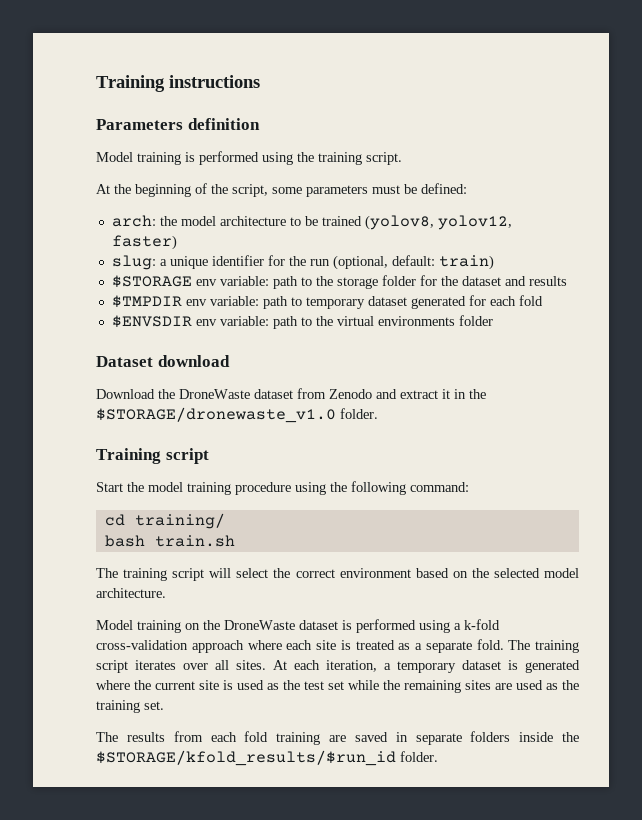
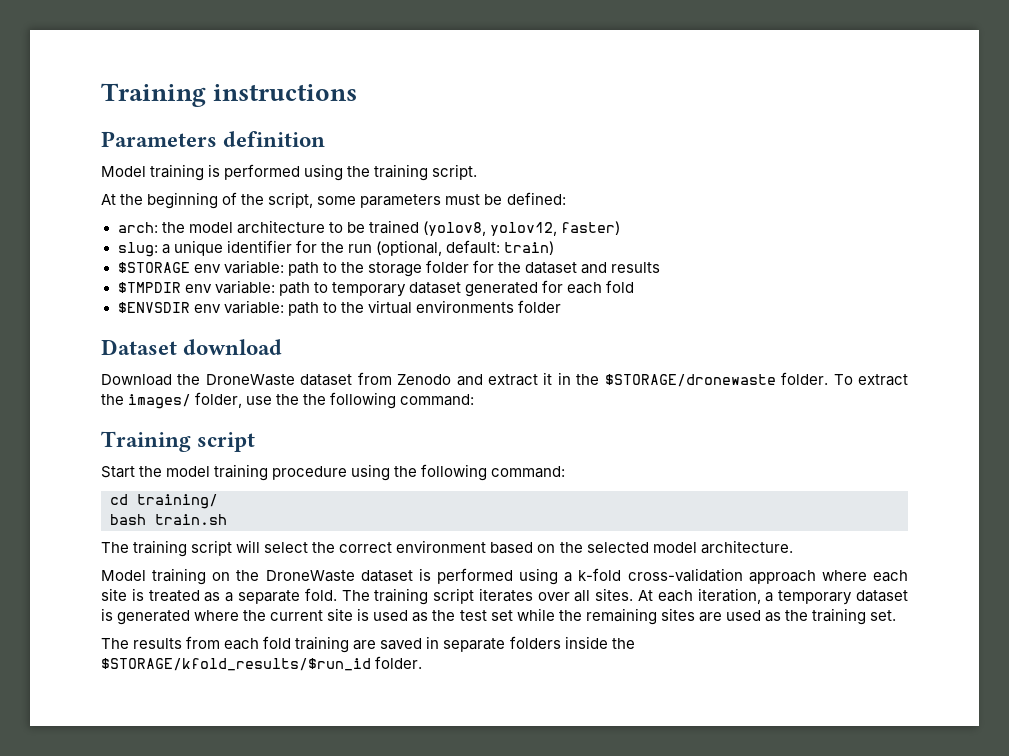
- Download the DroneWaste dataset from Zenodo and extract it in the $STORAGE/dronewaste_v1.0 folder.
+ Download the DroneWaste dataset from Zenodo and extract it in the $STORAGE/dronewaste folder. To extract the images/ folder, use the the following command:

